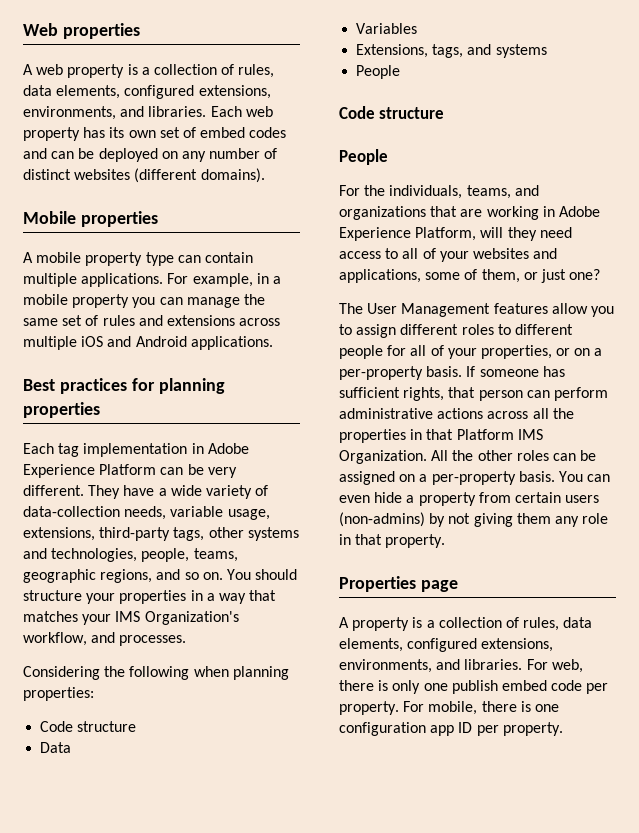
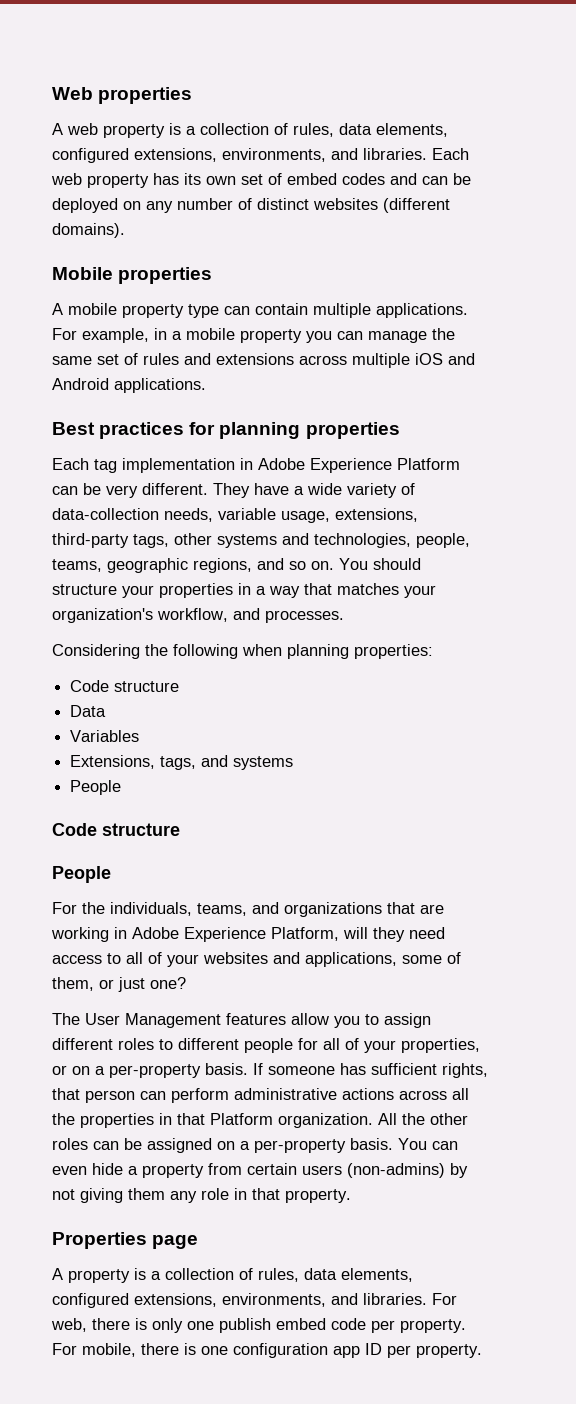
- You should structure your properties in a way that matches your IMS Organization's workflow, and processes.
+ You should structure your properties in a way that matches your organization's workflow, and processes.
- If someone has sufficient rights, that person can perform administrative actions across all the properties in that Platform IMS Organization.
+ If someone has sufficient rights, that person can perform administrative actions across all the properties in that Platform organization.

